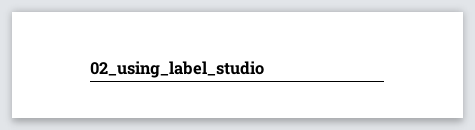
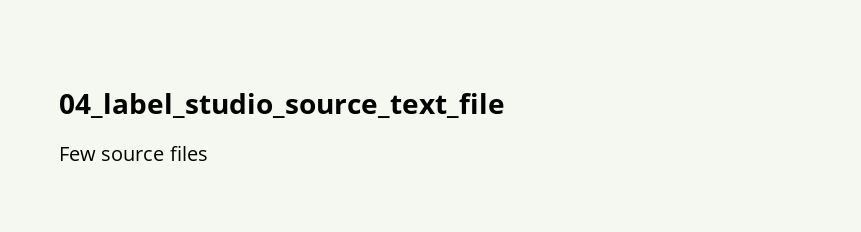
- 02_using_label_studio
+ 04_label_studio_source_text_file
+ Few source files

